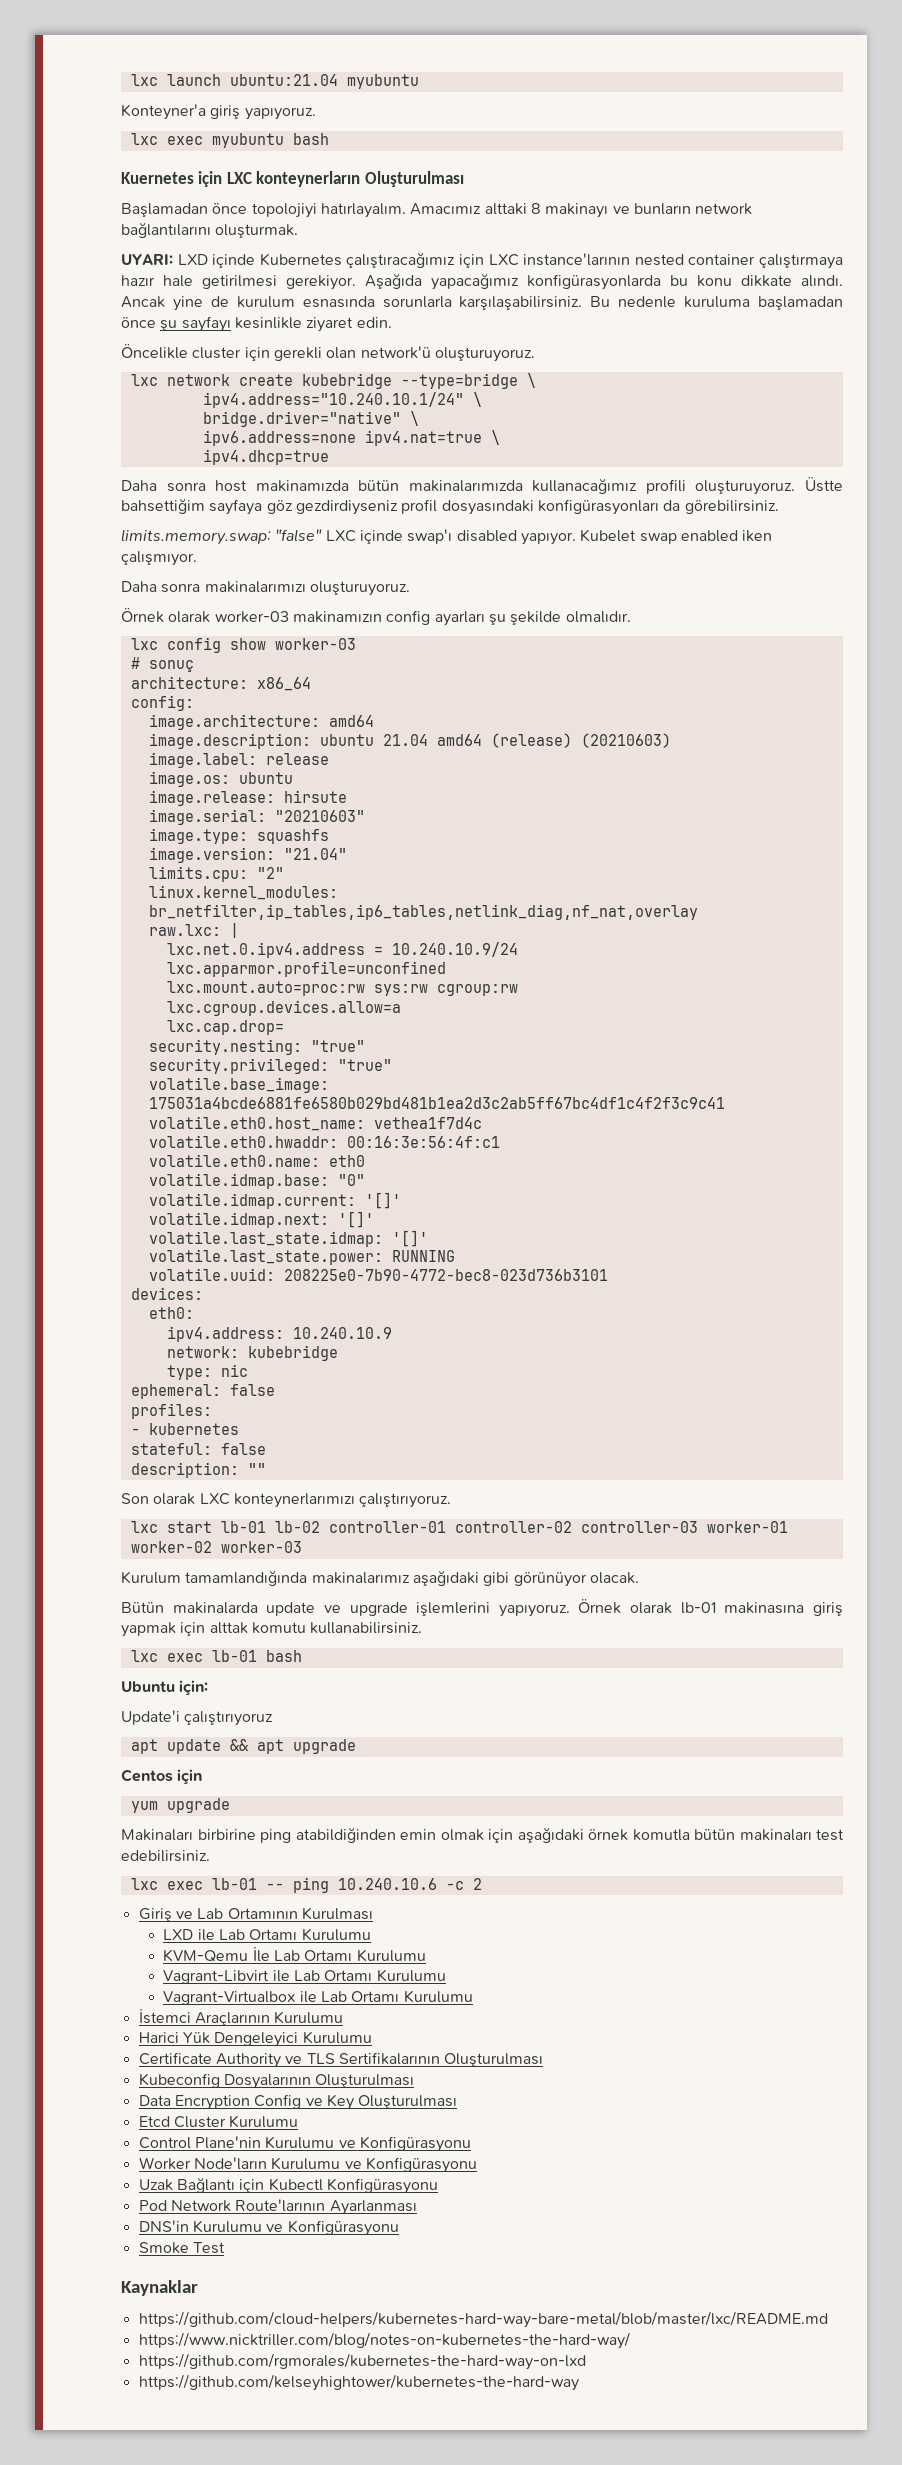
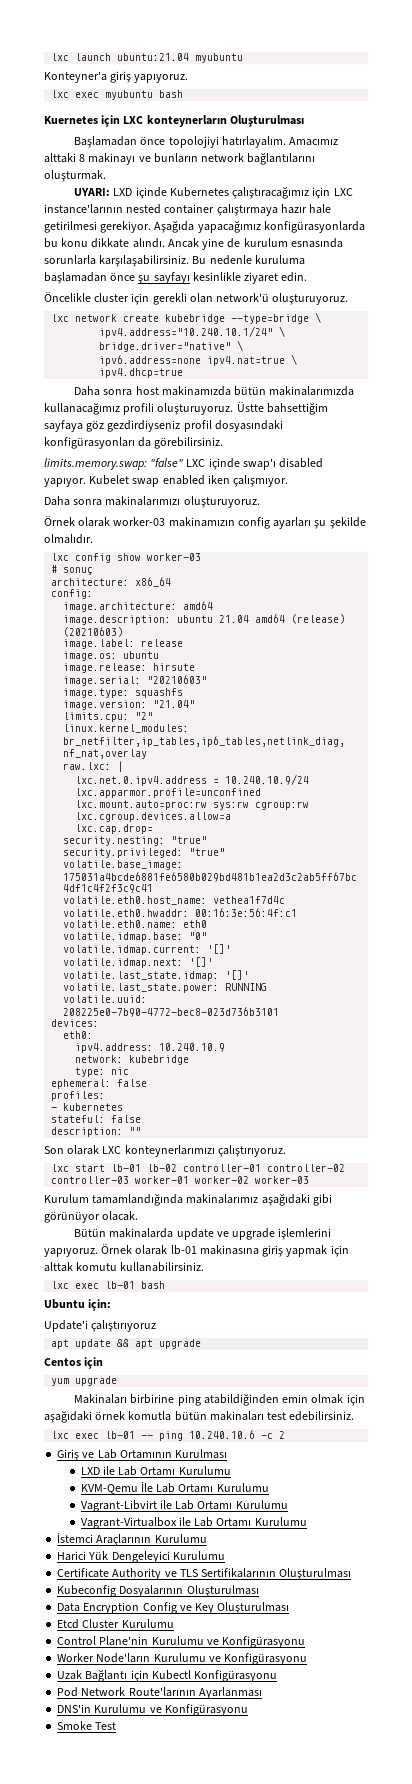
- Kaynaklar
- https://github.com/cloud-helpers/kubernetes-hard-way-bare-metal/blob/master/lxc/README.md
- https://www.nicktriller.com/blog/notes-on-kubernetes-the-hard-way/
- https://github.com/rgmorales/kubernetes-the-hard-way-on-lxd
- https://github.com/kelseyhightower/kubernetes-the-hard-way

